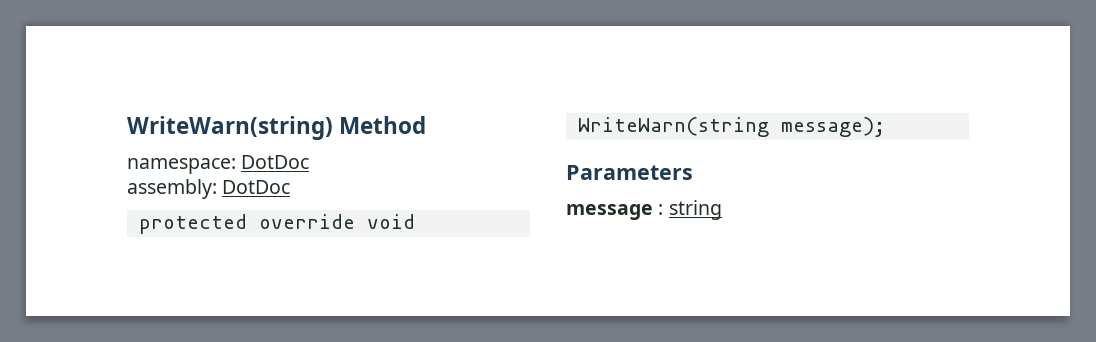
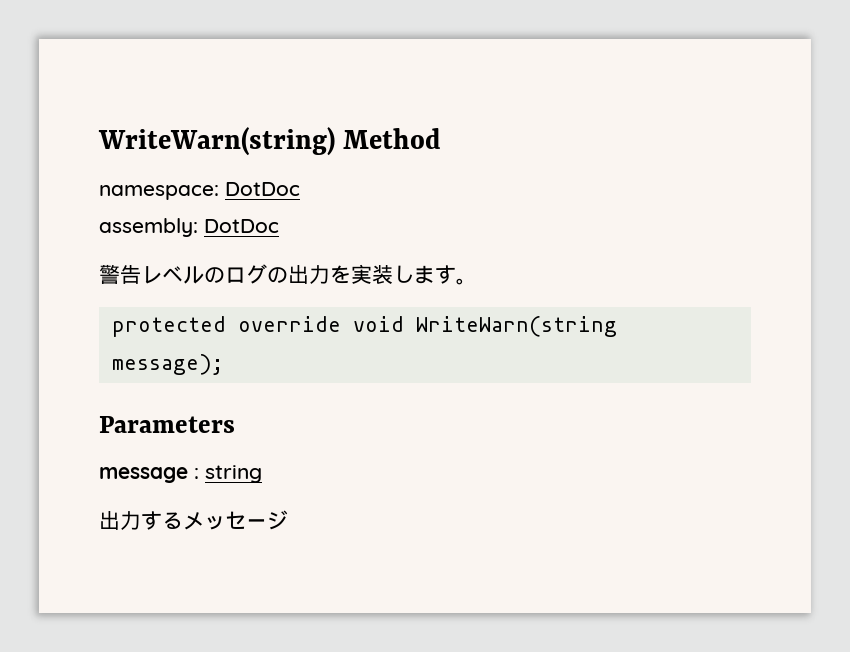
+ 警告レベルのログの出力を実装します。
+ 出力するメッセージ

